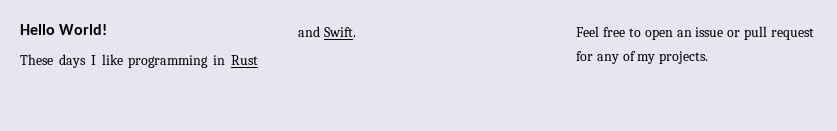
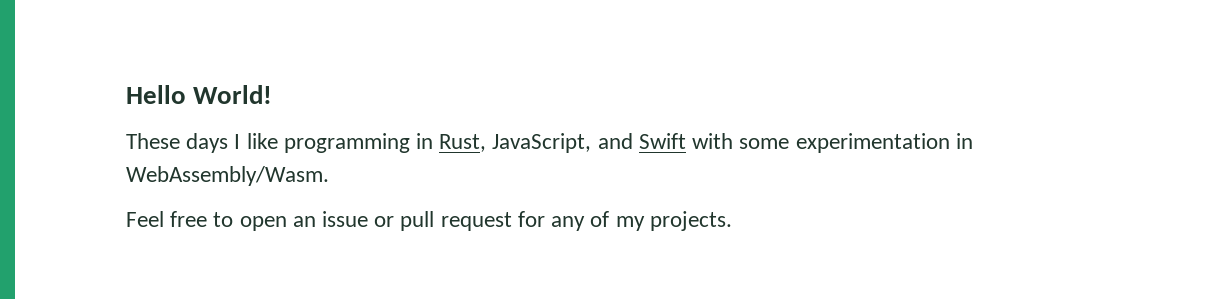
- These days I like programming in Rust and Swift.
+ These days I like programming in Rust, JavaScript, and Swift with some experimentation in WebAssembly/Wasm.

